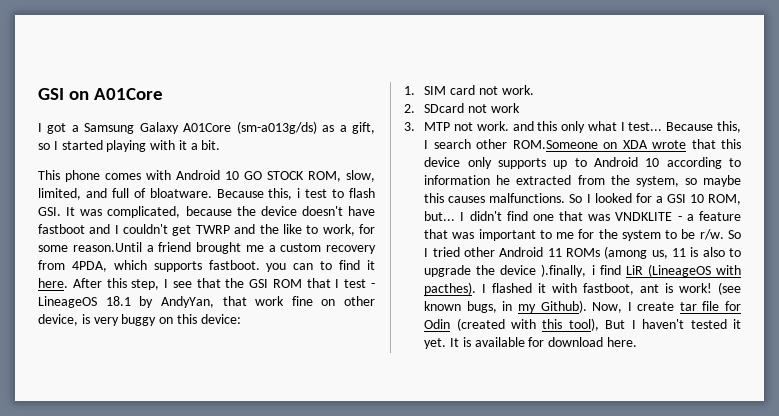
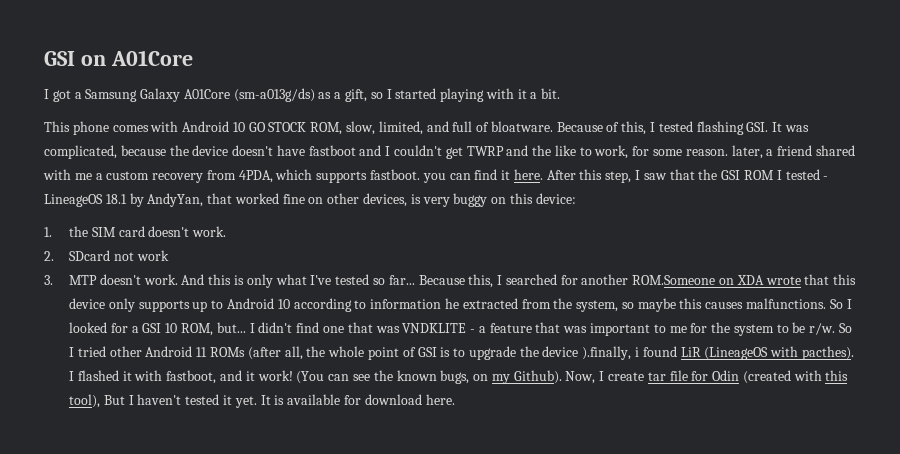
- Because this, i test to flash GSI. It was complicated, because the device doesn't have fastboot and I couldn't get TWRP and the like to work, for some reason.Until a friend brought me a custom recovery from 4PDA, which supports fastboot. you can to find it here.
+ Because of this, I tested flashing GSI. It was complicated, because the device doesn't have fastboot and I couldn't get TWRP and the like to work, for some reason. later, a friend shared with me a custom recovery from 4PDA, which supports fastboot. you can find it here.
- After this step, I see that the GSI ROM that I test - LineageOS 18.1 by AndyYan, that work fine on other device, is very buggy on this device:
+ After this step, I saw that the GSI ROM I tested - LineageOS 18.1 by AndyYan, that worked fine on other devices, is very buggy on this device:
- 1. SIM card not work.
+ 1. the SIM card doesn't work.
- 3. MTP not work. and this only what I test... Because this, I search other ROM.Someone on XDA wrote that this device only supports up to Android 10 according to information he extracted from the system, so maybe this causes malfunctions.
+ 3. MTP doesn't work. And this is only what I've tested so far... Because this, I searched for another ROM.Someone on XDA wrote that this device only supports up to Android 10 according to information he extracted from the system, so maybe this causes malfunctions.
- So I tried other Android 11 ROMs (among us, 11 is also to upgrade the device ).finally, i find LiR (LineageOS with pacthes).
+ So I tried other Android 11 ROMs (after all, the whole point of GSI is to upgrade the device ).finally, i found LiR (LineageOS with pacthes).
- I flashed it with fastboot, ant is work! (see known bugs, in my Github).
+ I flashed it with fastboot, and it work! (You can see the known bugs, on my Github).

